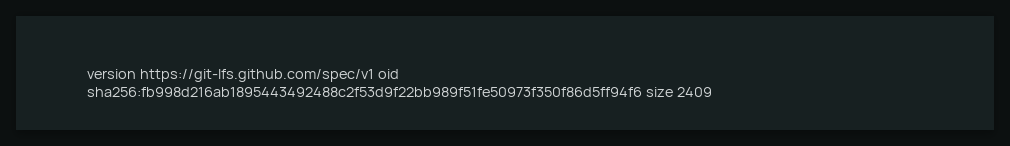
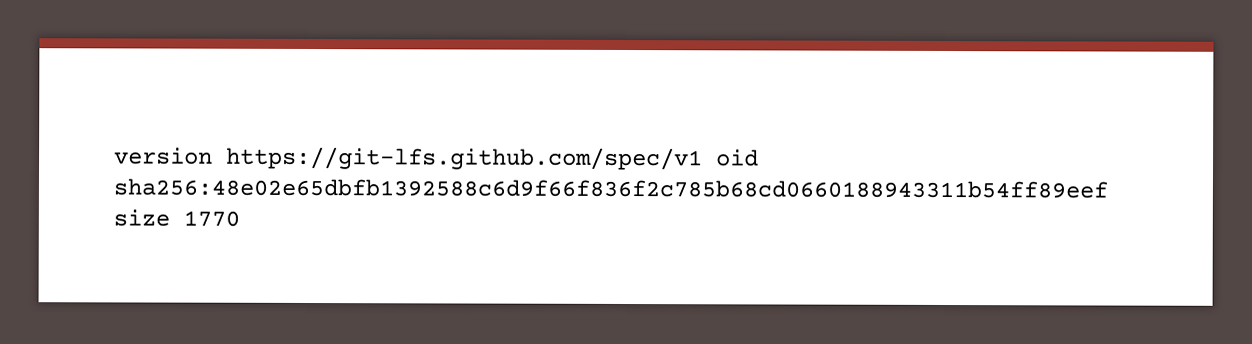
- version https://git-lfs.github.com/spec/v1 oid sha256:fb998d216ab1895443492488c2f53d9f22bb989f51fe50973f350f86d5ff94f6 size 2409
+ version https://git-lfs.github.com/spec/v1 oid sha256:48e02e65dbfb1392588c6d9f66f836f2c785b68cd0660188943311b54ff89eef size 1770

